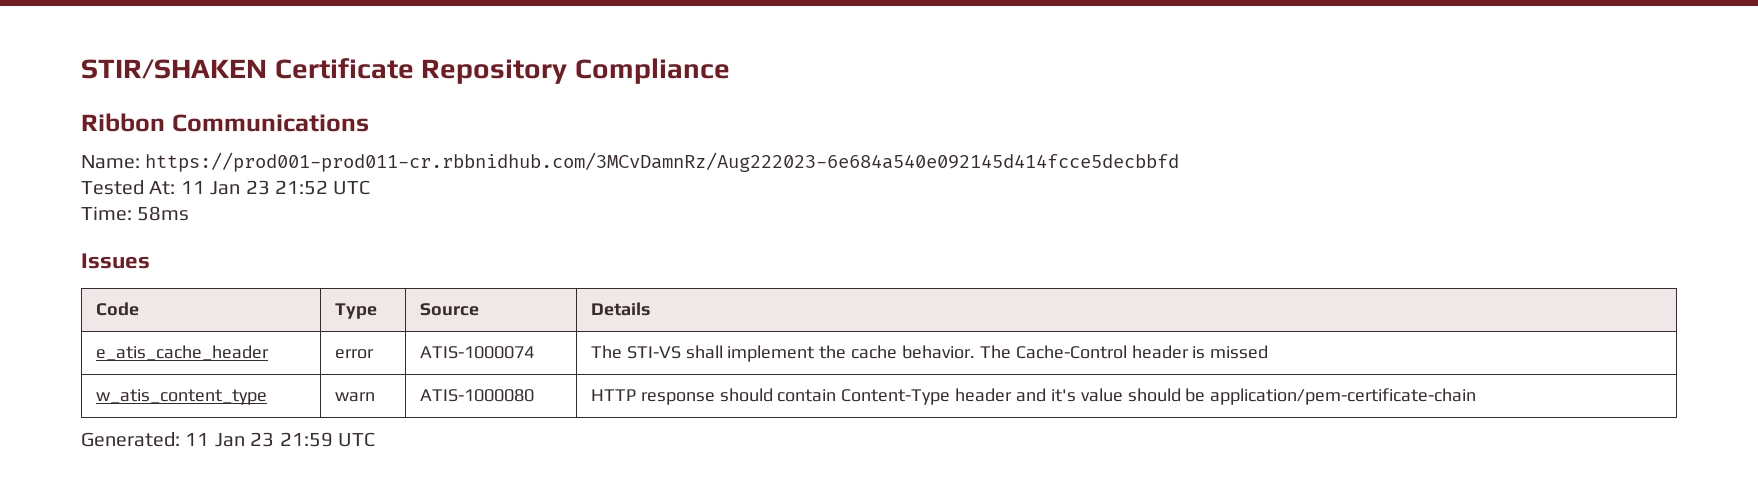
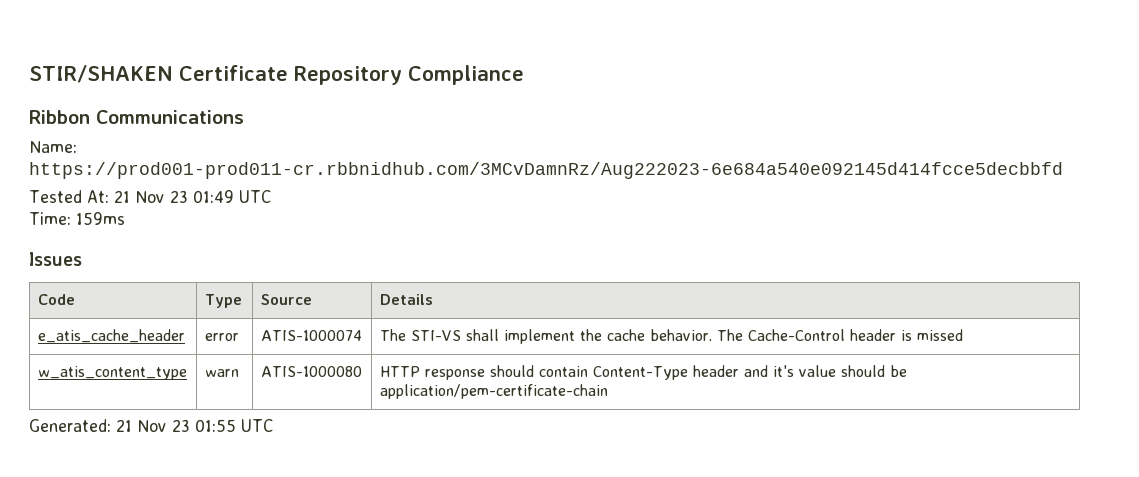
- Tested At: 11 Jan 23 21:52 UTC
+ Tested At: 21 Nov 23 01:49 UTC
- Time: 58ms
+ Time: 159ms
- Generated: 11 Jan 23 21:59 UTC
+ Generated: 21 Nov 23 01:55 UTC

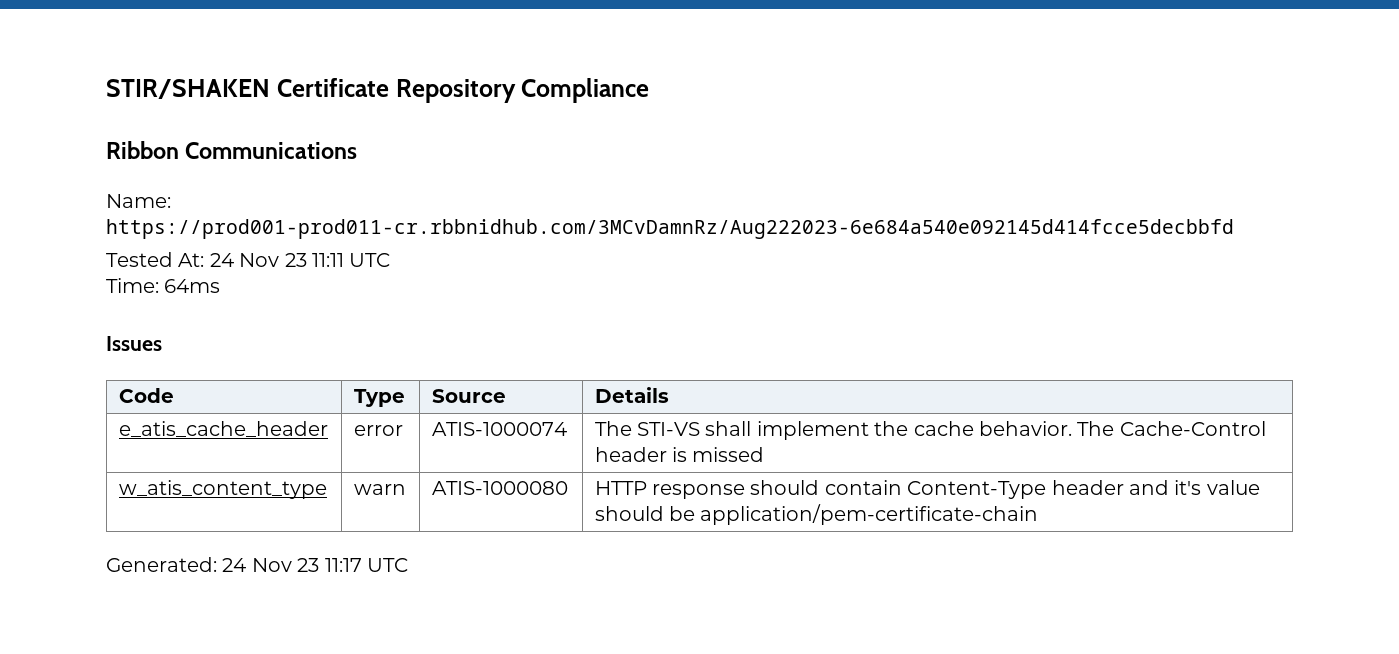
- Tested At: 21 Nov 23 01:49 UTC
+ Tested At: 24 Nov 23 11:11 UTC
- Time: 159ms
+ Time: 64ms
- Generated: 21 Nov 23 01:55 UTC
+ Generated: 24 Nov 23 11:17 UTC

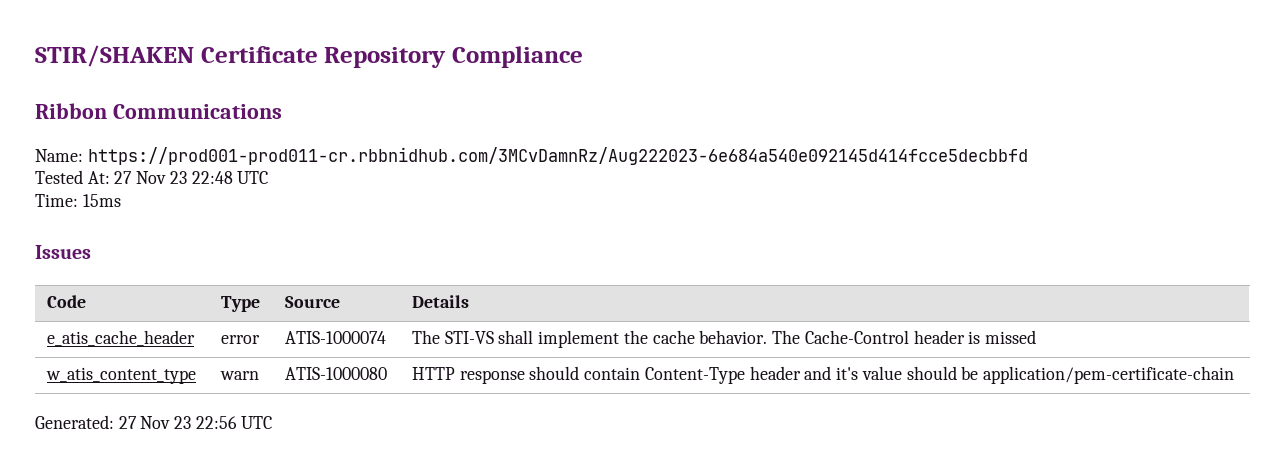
- Tested At: 24 Nov 23 11:11 UTC
+ Tested At: 27 Nov 23 22:48 UTC
- Time: 64ms
+ Time: 15ms
- Generated: 24 Nov 23 11:17 UTC
+ Generated: 27 Nov 23 22:56 UTC

